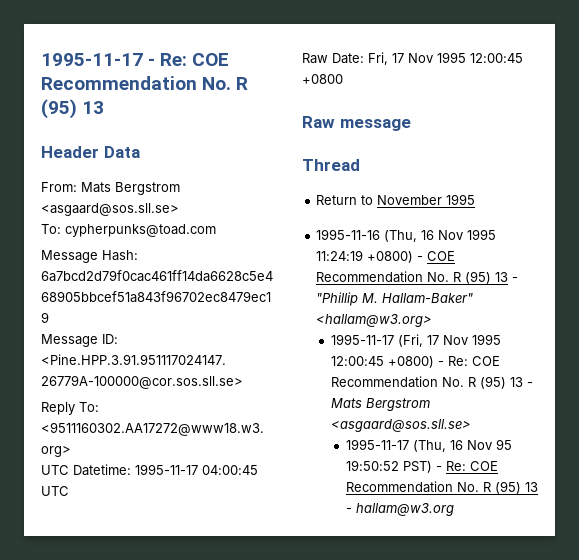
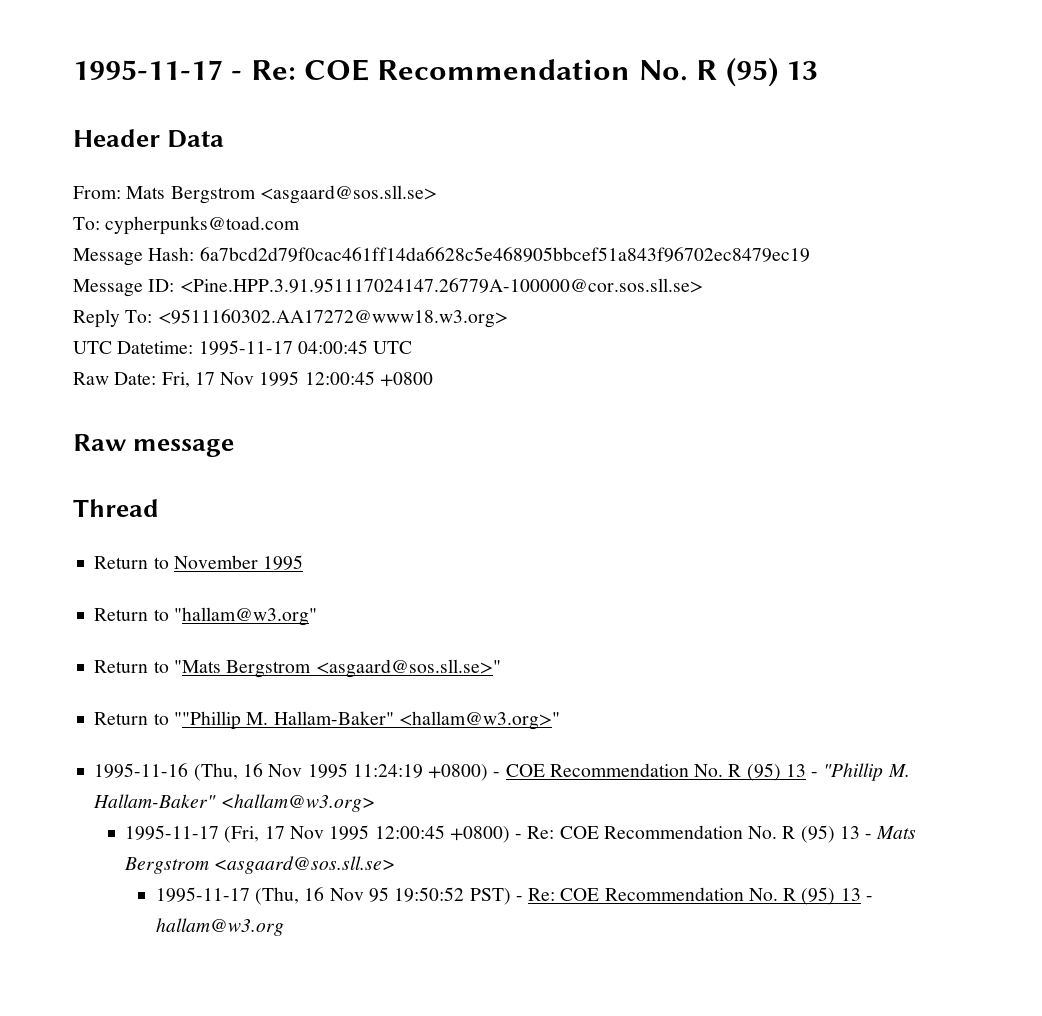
+ Return to "hallam@w3.org"
+ Return to "Mats Bergstrom <asgaard@sos.sll.se>"
+ Return to ""Phillip M. Hallam-Baker" <hallam@w3.org>"

